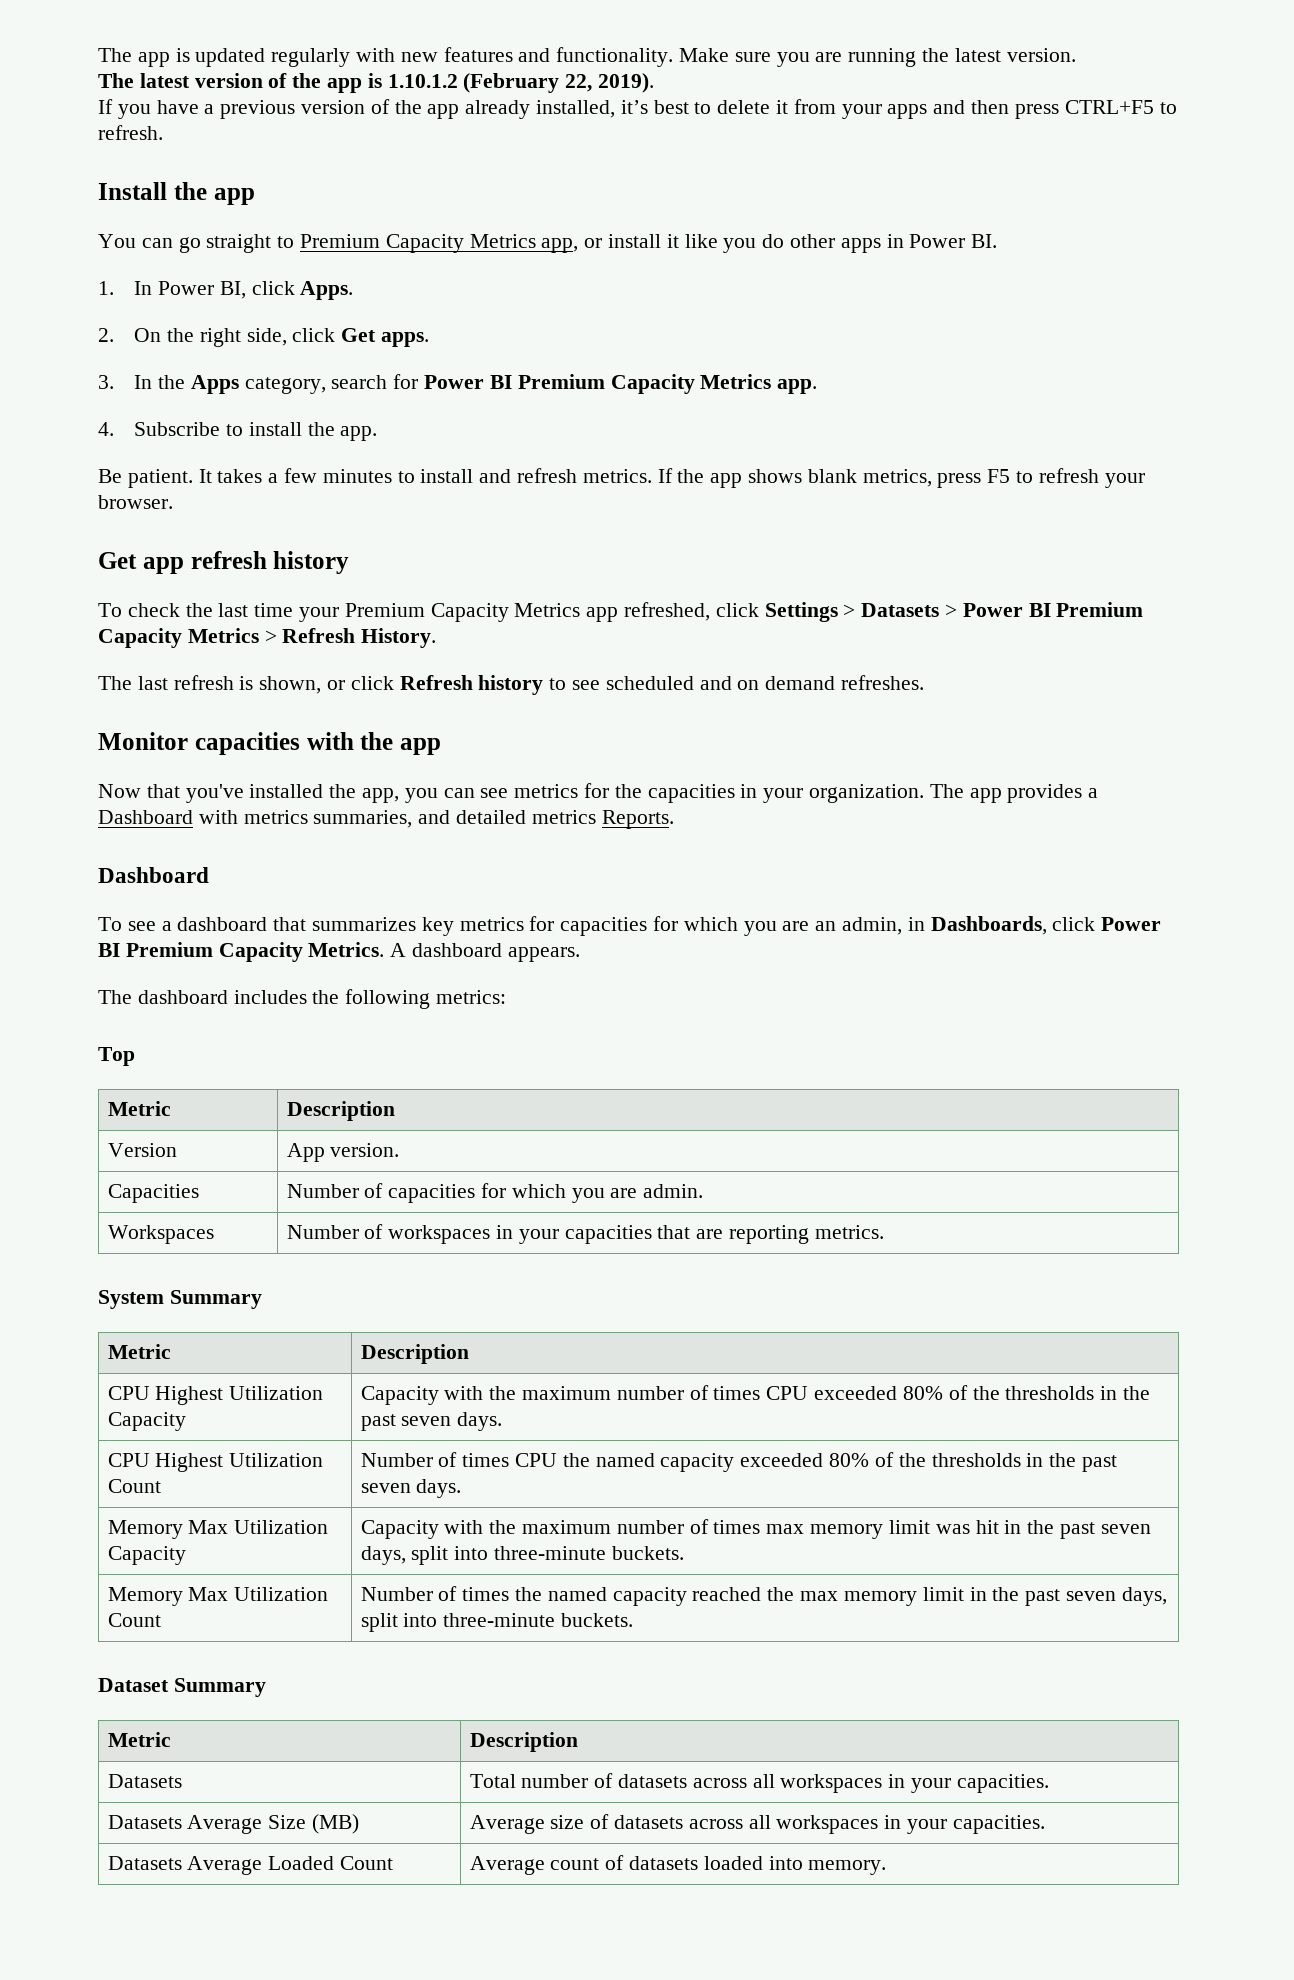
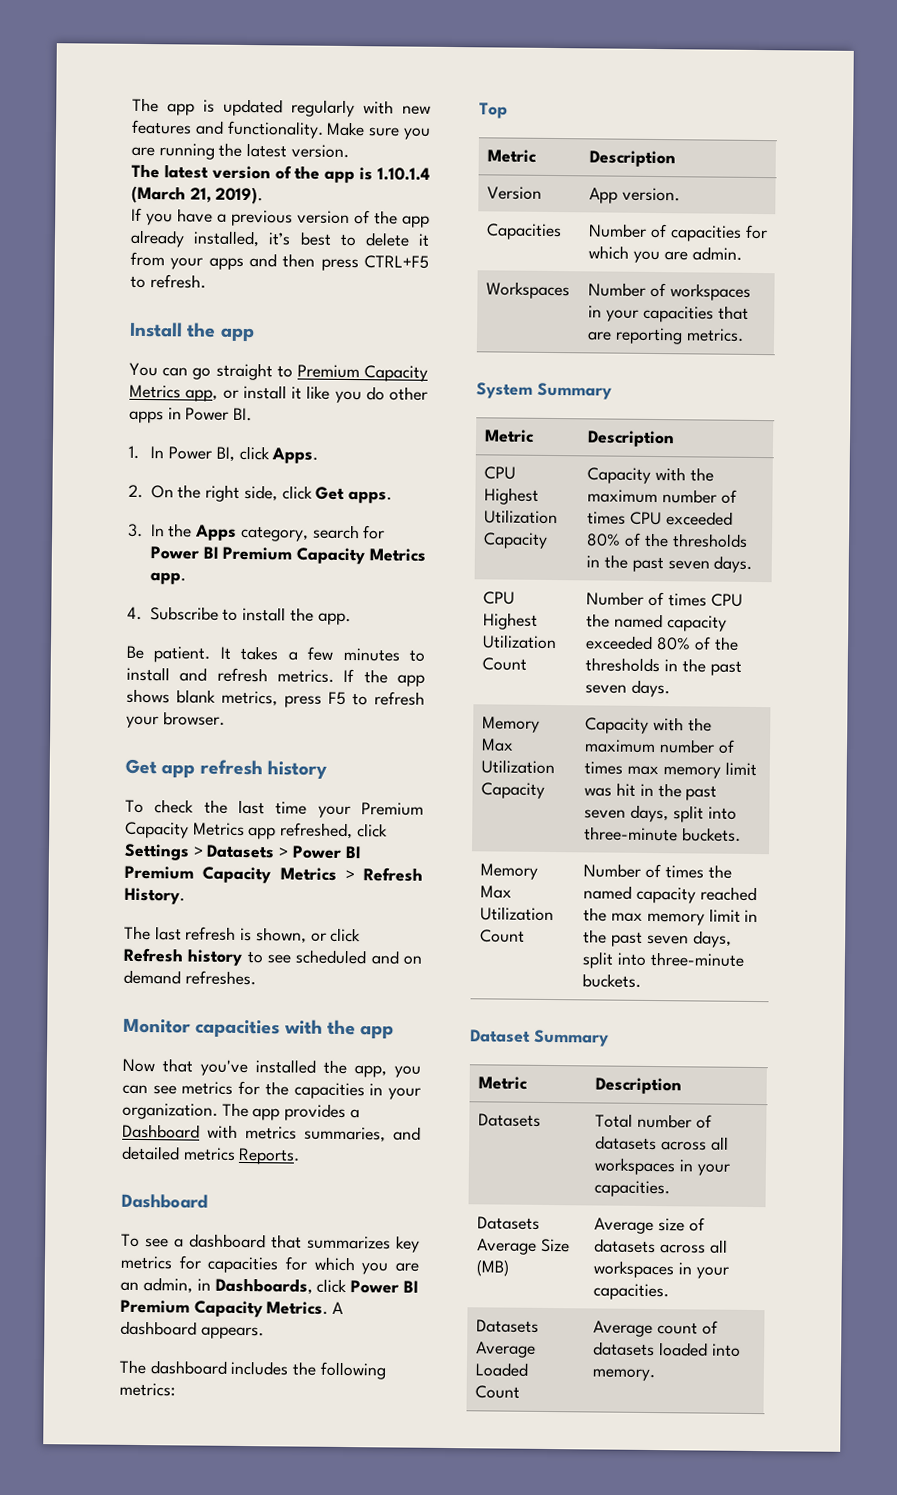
- The latest version of the app is 1.10.1.2 (February 22, 2019).
+ The latest version of the app is 1.10.1.4 (March 21, 2019).

